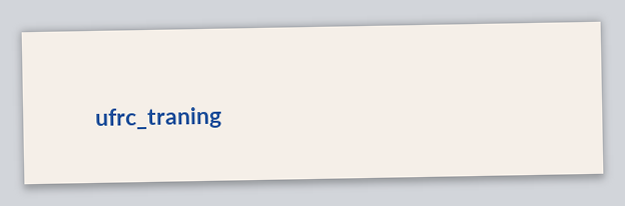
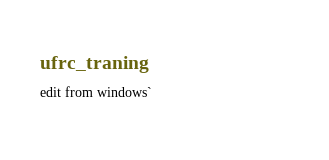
+ edit from windows`

